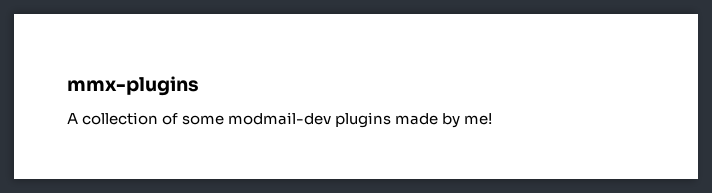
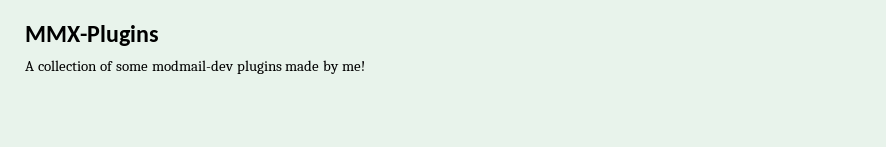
- mmx-plugins
+ MMX-Plugins

